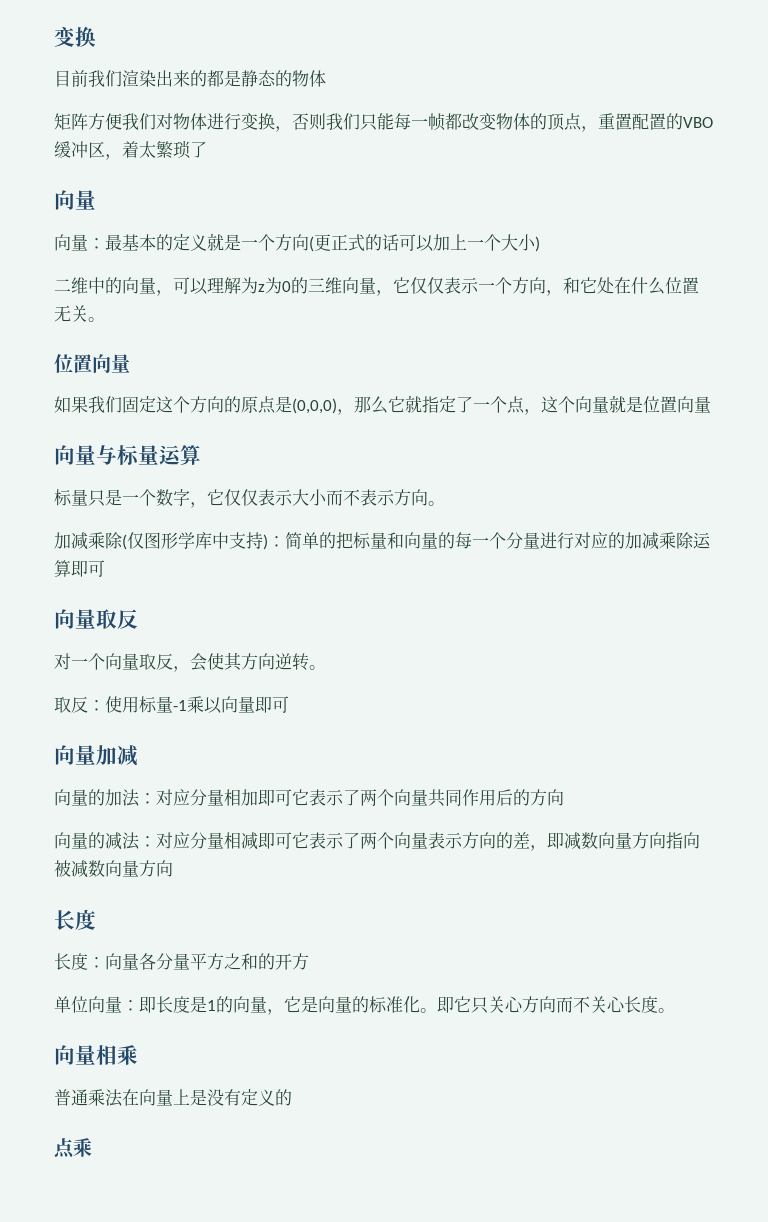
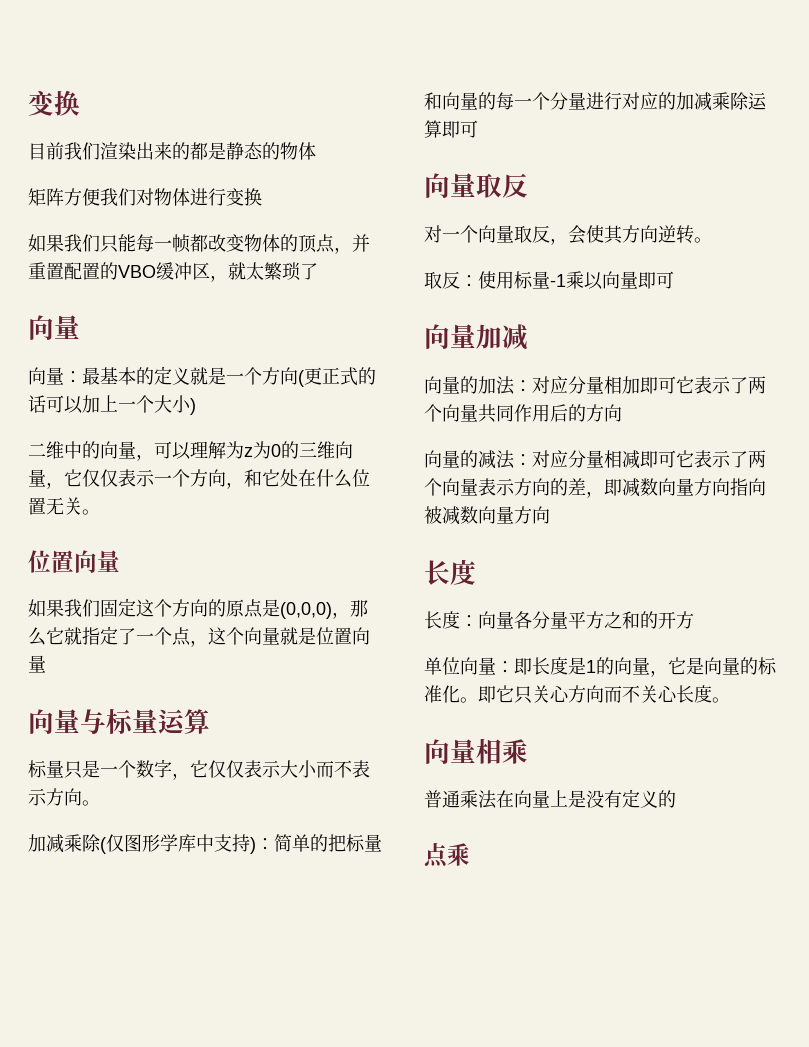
- 矩阵方便我们对物体进行变换，否则我们只能每一帧都改变物体的顶点，重置配置的VBO缓冲区，着太繁琐了
+ 矩阵方便我们对物体进行变换
+ 如果我们只能每一帧都改变物体的顶点，并重置配置的VBO缓冲区，就太繁琐了

